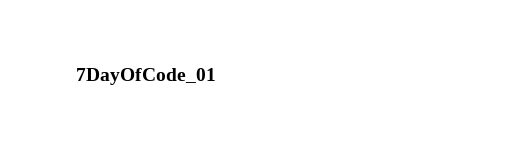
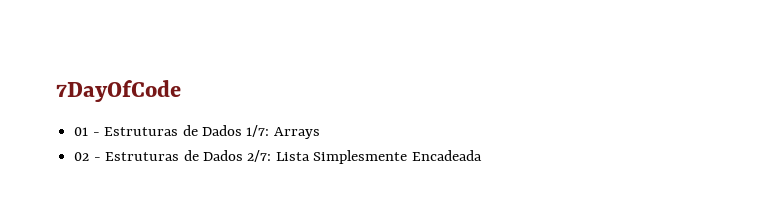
- 7DayOfCode_01
+ 7DayOfCode
+ 01 - Estruturas de Dados 1/7: Arrays
+ 02 - Estruturas de Dados 2/7: Lista Simplesmente Encadeada

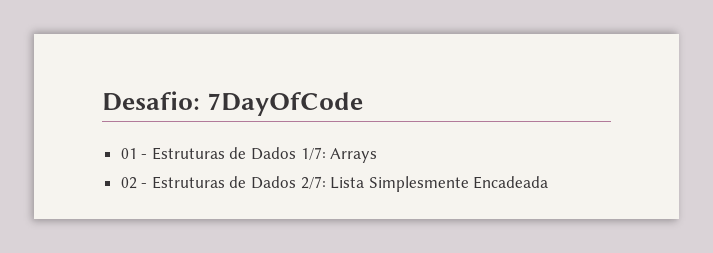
- 7DayOfCode
+ Desafio: 7DayOfCode

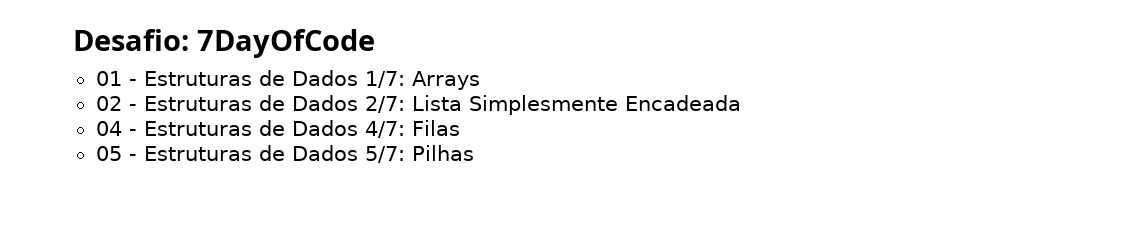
+ 04 - Estruturas de Dados 4/7: Filas
+ 05 - Estruturas de Dados 5/7: Pilhas

